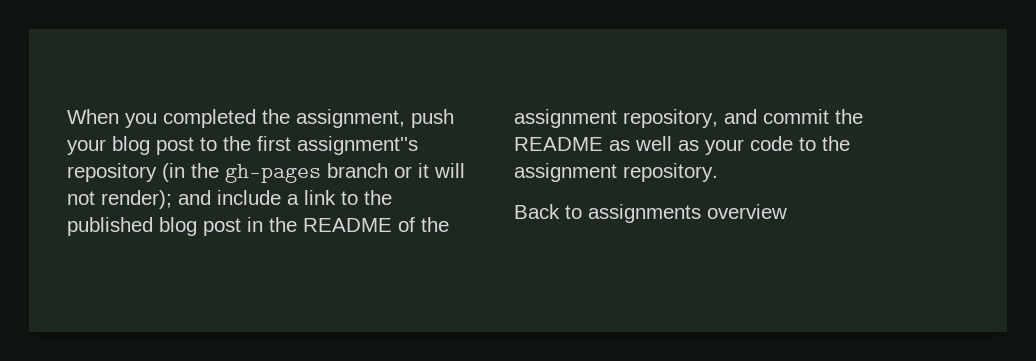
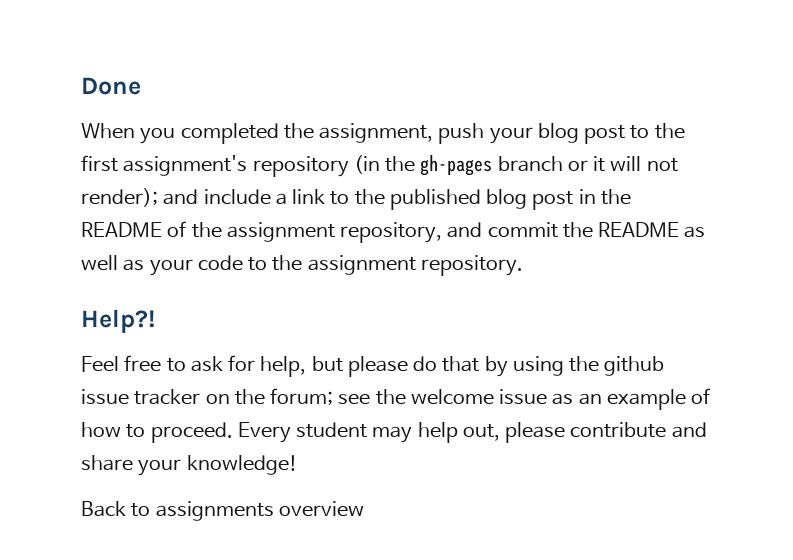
+ Done
- When you completed the assignment, push your blog post to the first assignment''s repository (in the gh-pages branch or it will not render); and include a link to the published blog post in the README of the assignment repository, and commit the README as well as your code to the assignment repository.
+ When you completed the assignment, push your blog post to the first assignment's repository (in the gh-pages branch or it will not render); and include a link to the published blog post in the README of the assignment repository, and commit the README as well as your code to the assignment repository.
+ Help?!
+ Feel free to ask for help, but please do that by using the github issue tracker on the forum; see the welcome issue as an example of how to proceed. Every student may help out, please contribute and share your knowledge!

